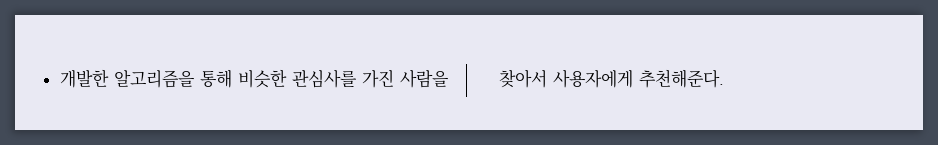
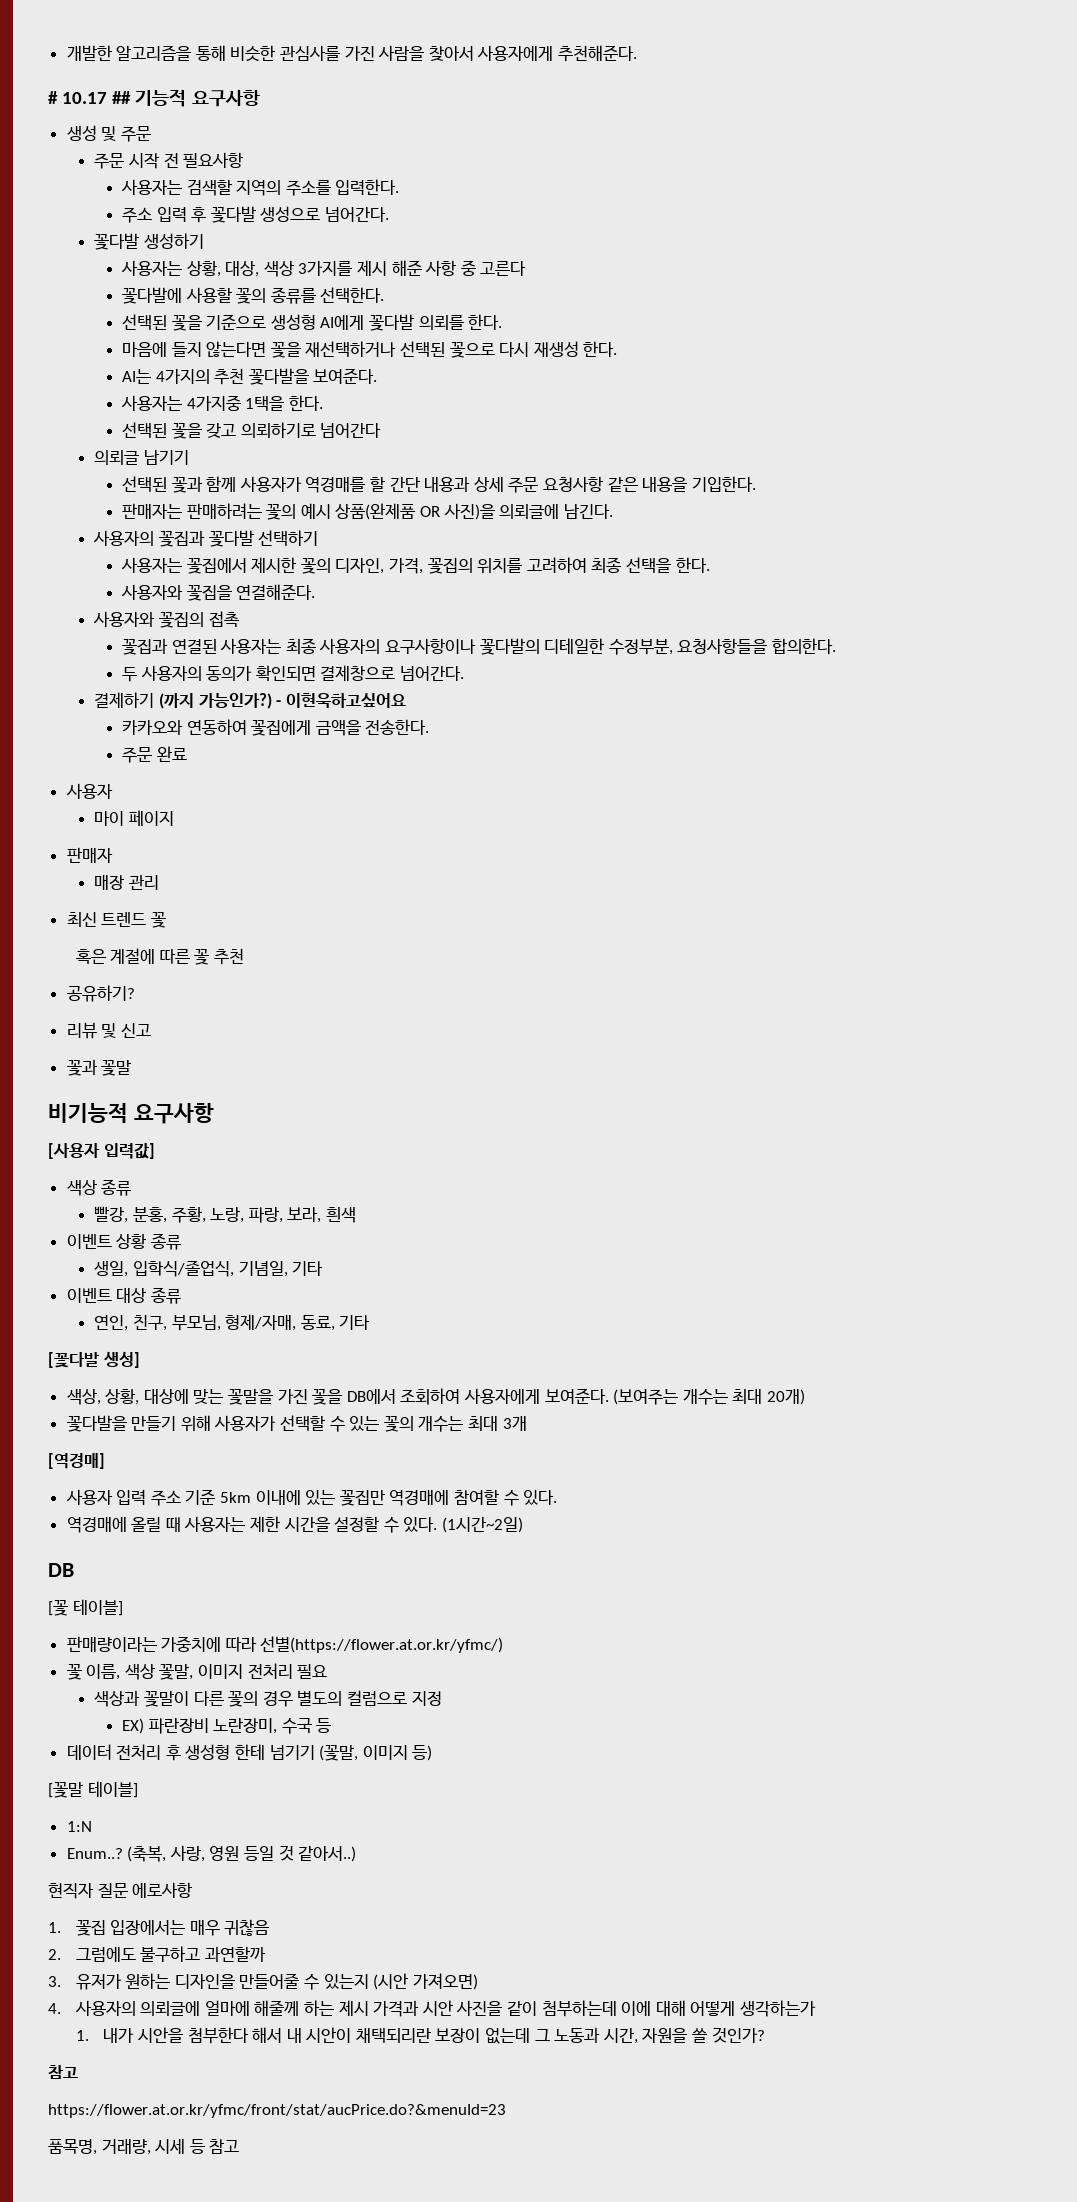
+ # 10.17 ## 기능적 요구사항
+ 생성 및 주문
+ 주문 시작 전 필요사항
+ 사용자는 검색할 지역의 주소를 입력한다.
+ 주소 입력 후 꽃다발 생성으로 넘어간다.
+ 꽃다발 생성하기
+ 사용자는 상황, 대상, 색상 3가지를 제시 해준 사항 중 고른다
+ 꽃다발에 사용할 꽃의 종류를 선택한다.
+ 선택된 꽃을 기준으로 생성형 AI에게 꽃다발 의뢰를 한다.
+ 마음에 들지 않는다면 꽃을 재선택하거나 선택된 꽃으로 다시 재생성 한다.
+ AI는 4가지의 추천 꽃다발을 보여준다.
+ 사용자는 4가지중 1택을 한다.
+ 선택된 꽃을 갖고 의뢰하기로 넘어간다
+ 의뢰글 남기기
+ 선택된 꽃과 함께 사용자가 역경매를 할 간단 내용과 상세 주문 요청사항 같은 내용을 기입한다.
+ 판매자는 판매하려는 꽃의 예시 상품(완제품 OR 사진)을 의뢰글에 남긴다.
+ 사용자의 꽃집과 꽃다발 선택하기
+ 사용자는 꽃집에서 제시한 꽃의 디자인, 가격, 꽃집의 위치를 고려하여 최종 선택을 한다.
+ 사용자와 꽃집을 연결해준다.
+ 사용자와 꽃집의 접촉
+ 꽃집과 연결된 사용자는 최종 사용자의 요구사항이나 꽃다발의 디테일한 수정부분, 요청사항들을 합의한다.
+ 두 사용자의 동의가 확인되면 결제창으로 넘어간다.
+ 결제하기 (까지 가능인가?) - 이현욱하고싶어요
+ 카카오와 연동하여 꽃집에게 금액을 전송한다.
+ 주문 완료
+ 사용자
+ 마이 페이지
+ 판매자
+ 매장 관리
+ 최신 트렌드 꽃
+ 혹은 계절에 따른 꽃 추천
+ 공유하기?
+ 리뷰 및 신고
+ 꽃과 꽃말
+ 비기능적 요구사항
+ [사용자 입력값]
+ 색상 종류
+ 빨강, 분홍, 주황, 노랑, 파랑, 보라, 흰색
+ 이벤트 상황 종류
+ 생일, 입학식/졸업식, 기념일, 기타
+ 이벤트 대상 종류
+ 연인, 친구, 부모님, 형제/자매, 동료, 기타
+ [꽃다발 생성]
+ 색상, 상황, 대상에 맞는 꽃말을 가진 꽃을 DB에서 조회하여 사용자에게 보여준다. (보여주는 개수는 최대 20개)
+ 꽃다발을 만들기 위해 사용자가 선택할 수 있는 꽃의 개수는 최대 3개
+ [역경매]
+ 사용자 입력 주소 기준 5km 이내에 있는 꽃집만 역경매에 참여할 수 있다.
+ 역경매에 올릴 때 사용자는 제한 시간을 설정할 수 있다. (1시간~2일)
+ DB
+ [꽃 테이블]
+ 판매량이라는 가중치에 따라 선별(https://flower.at.or.kr/yfmc/)
+ 꽃 이름, 색상 꽃말, 이미지 전처리 필요
+ 색상과 꽃말이 다른 꽃의 경우 별도의 컬럼으로 지정
+ EX) 파란장비 노란장미, 수국 등
+ 데이터 전처리 후 생성형 한테 넘기기 (꽃말, 이미지 등)
+ [꽃말 테이블]
+ 1:N
+ Enum..? (축복, 사랑, 영원 등일 것 같아서..)
+ 현직자 질문 에로사항
+ 1. 꽃집 입장에서는 매우 귀찮음
+ 2. 그럼에도 불구하고 과연할까
+ 3. 유저가 원하는 디자인을 만들어줄 수 있는지 (시안 가져오면)
+ 4. 사용자의 의뢰글에 얼마에 해줄께 하는 제시 가격과 시안 사진을 같이 첨부하는데 이에 대해 어떻게 생각하는가
+ 1. 내가 시안을 첨부한다 해서 내 시안이 채택되리란 보장이 없는데 그 노동과 시간, 자원을 쓸 것인가?
+ 참고
+ https://flower.at.or.kr/yfmc/front/stat/aucPrice.do?&menuId=23
+ 품목명, 거래량, 시세 등 참고

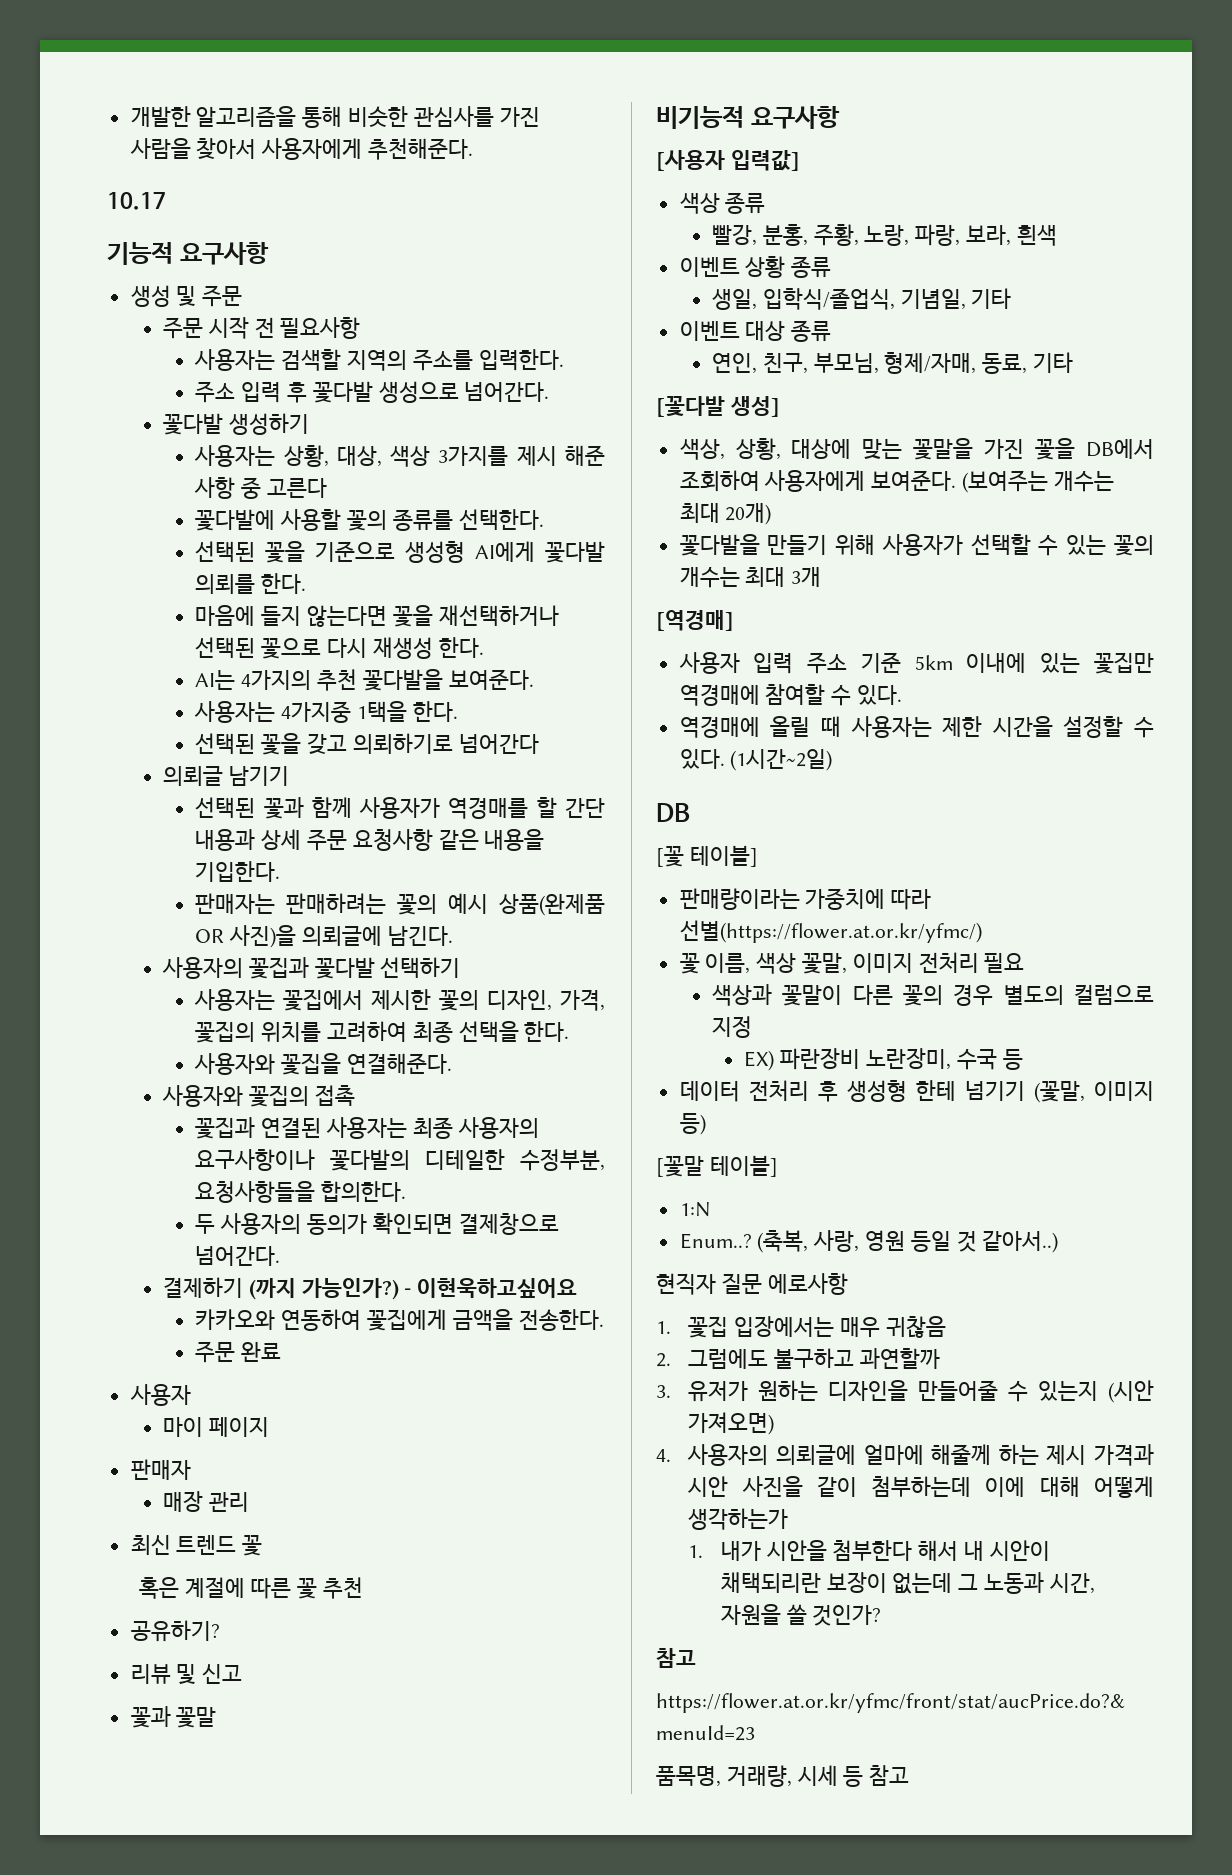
- # 10.17 ## 기능적 요구사항
+ 10.17
+ 기능적 요구사항

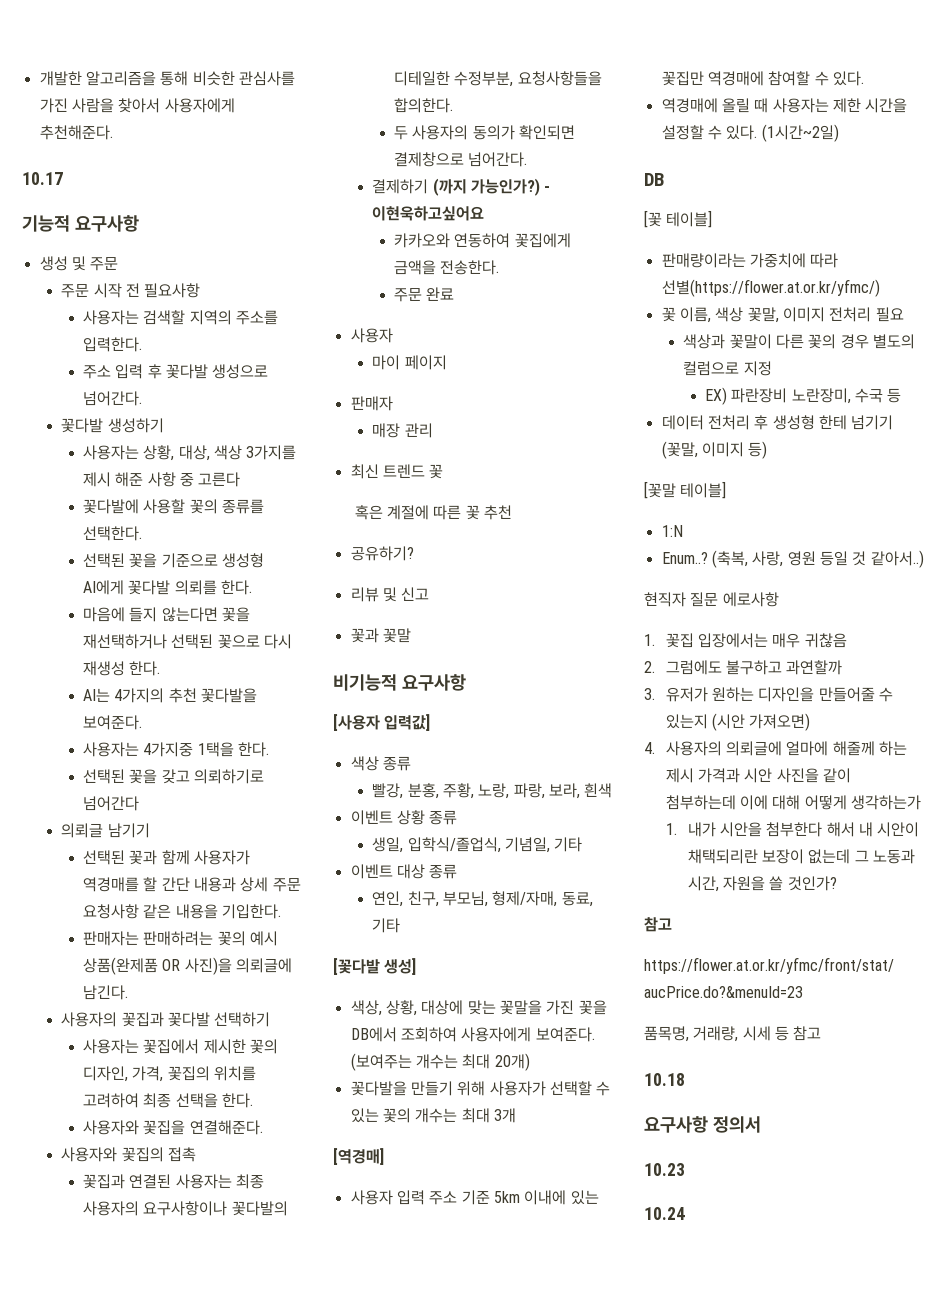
+ 10.18
+ 요구사항 정의서
+ 10.23
+ 10.24

